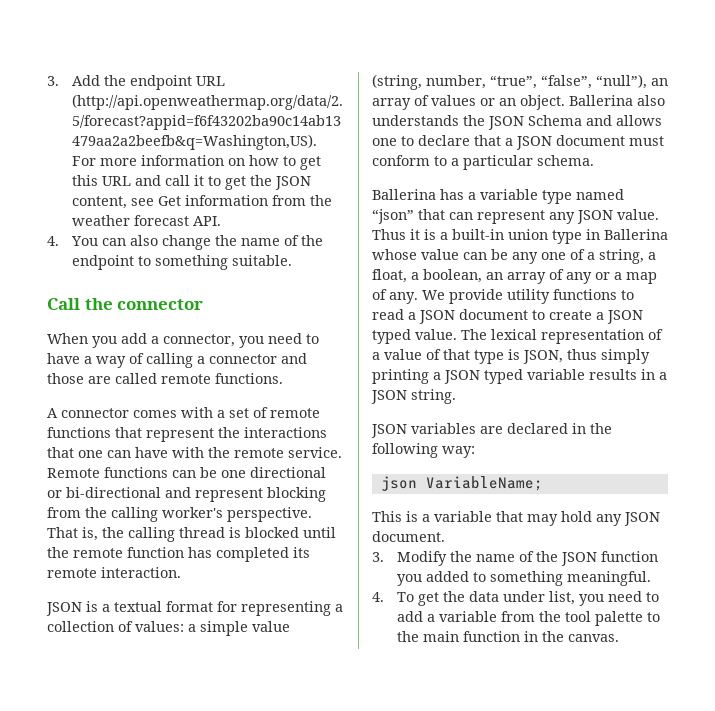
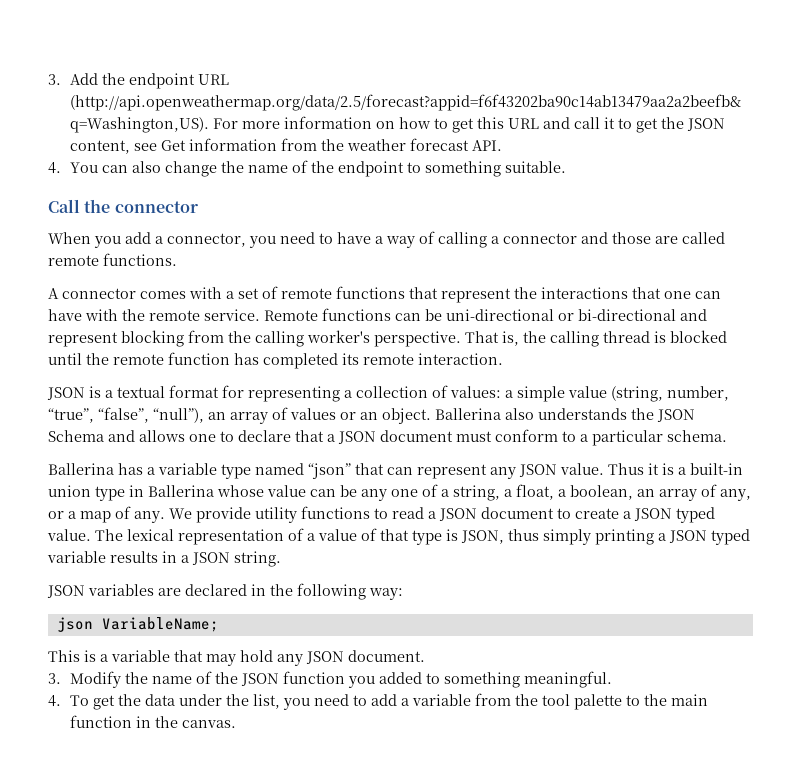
- Remote functions can be one directional or bi-directional and represent blocking from the calling worker's perspective.
+ Remote functions can be uni-directional or bi-directional and represent blocking from the calling worker's perspective.
- Thus it is a built-in union type in Ballerina whose value can be any one of a string, a float, a boolean, an array of any or a map of any.
+ Thus it is a built-in union type in Ballerina whose value can be any one of a string, a float, a boolean, an array of any, or a map of any.
- 4. To get the data under list, you need to add a variable from the tool palette to the main function in the canvas.
+ 4. To get the data under the list, you need to add a variable from the tool palette to the main function in the canvas.

